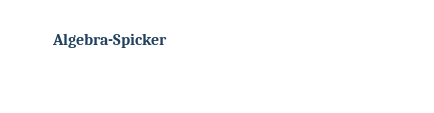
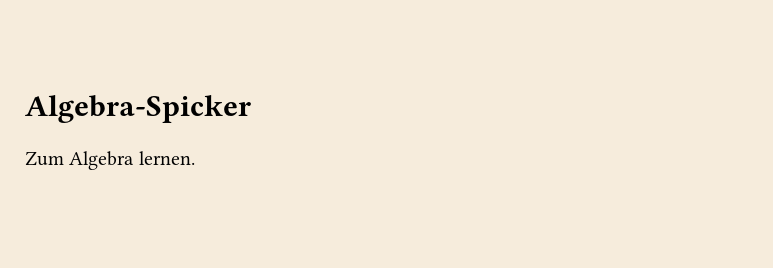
+ Zum Algebra lernen.

